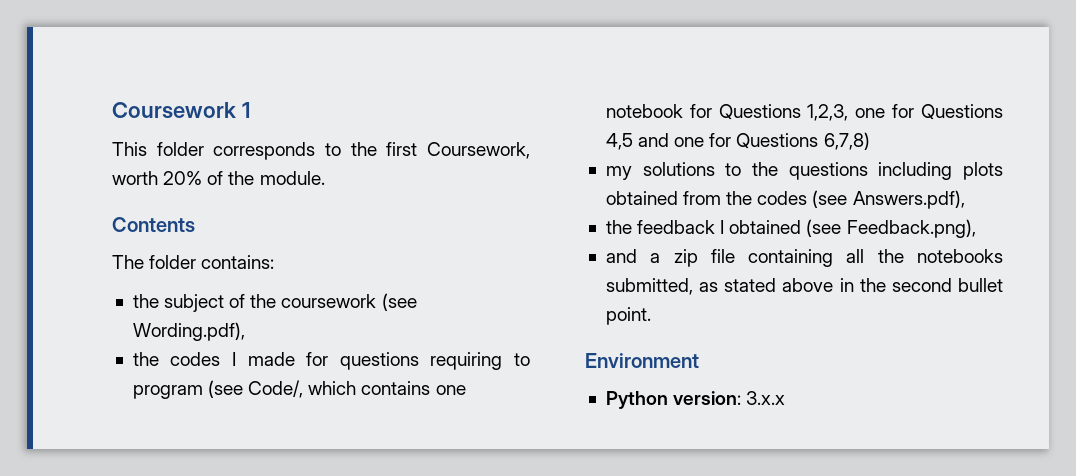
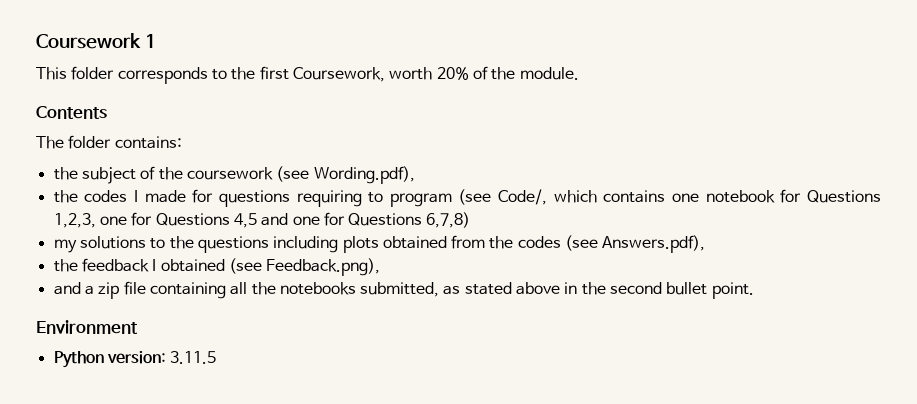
- Python version: 3.x.x
+ Python version: 3.11.5

